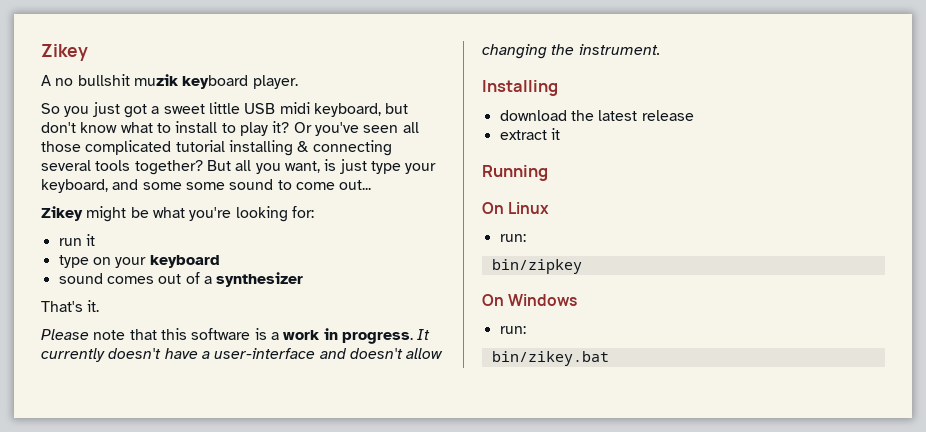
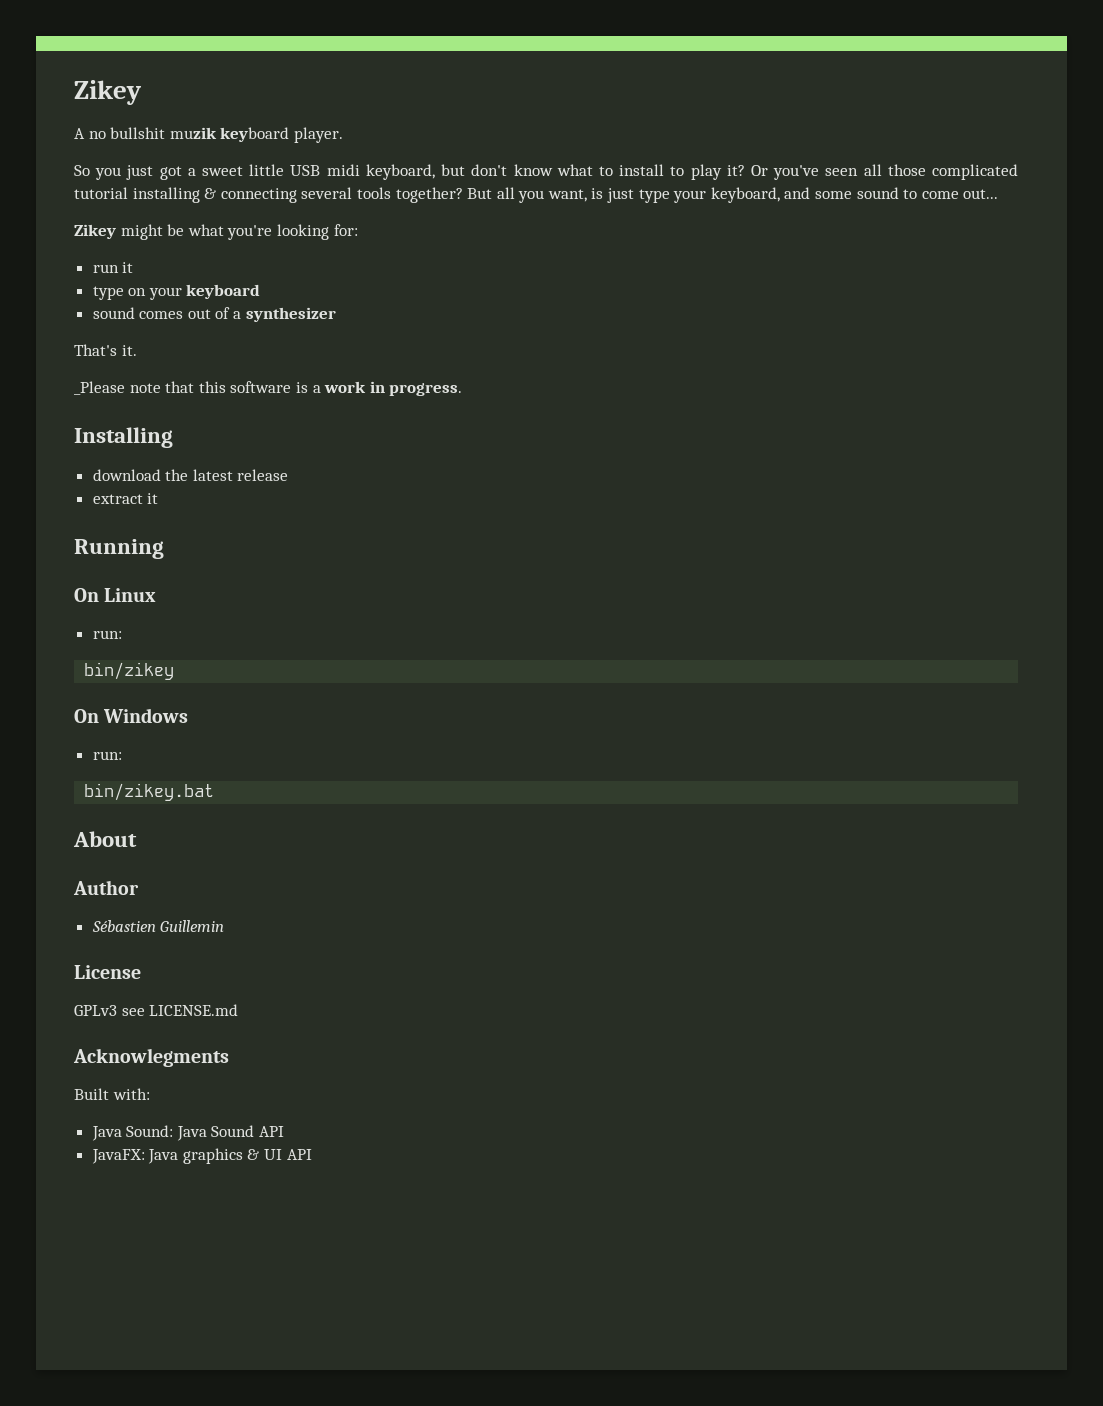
- But all you want, is just type your keyboard, and some some sound to come out...
+ But all you want, is just type your keyboard, and some sound to come out...
- Please note that this software is a work in progress. It currently doesn't have a user-interface and doesn't allow changing the instrument.
+ _Please note that this software is a work in progress.
- bin/zipkey
+ bin/zikey
+ About
+ Author
+ Sébastien Guillemin
+ License
+ GPLv3 see LICENSE.md
+ Acknowlegments
+ Built with:
+ Java Sound: Java Sound API
+ JavaFX: Java graphics & UI API

